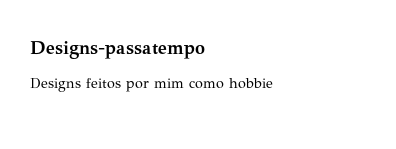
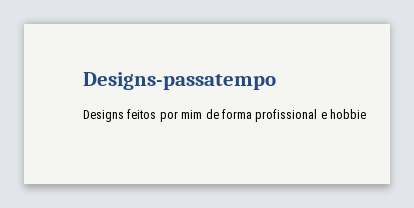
- Designs feitos por mim como hobbie
+ Designs feitos por mim de forma profissional e hobbie

